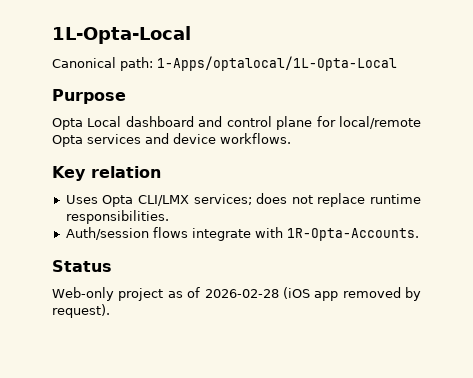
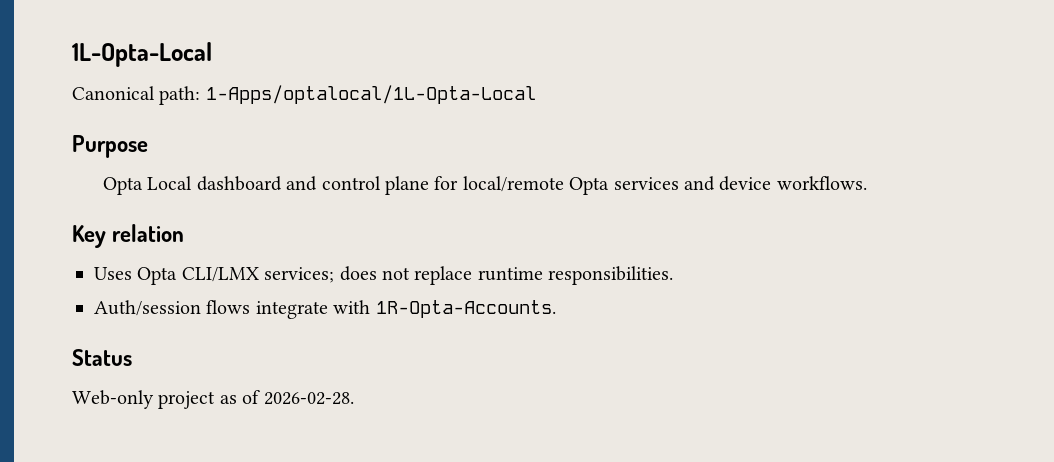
- Web-only project as of 2026-02-28 (iOS app removed by request).
+ Web-only project as of 2026-02-28.

